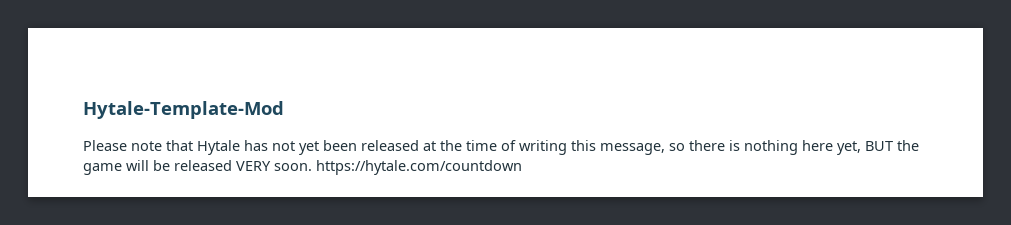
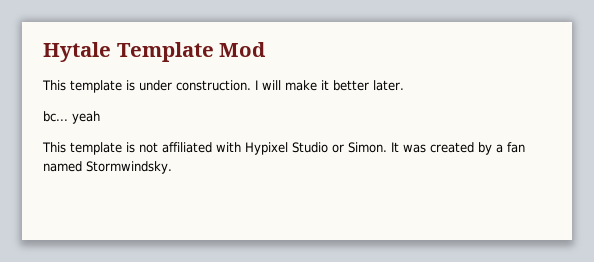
- Hytale-Template-Mod
- Please note that Hytale has not yet been released at the time of writing this message, so there is nothing here yet, BUT the game will be released VERY soon. https://hytale.com/countdown
+ Hytale Template Mod
+ This template is under construction. I will make it better later.
+ bc... yeah
+ This template is not affiliated with Hypixel Studio or Simon. It was created by a fan named Stormwindsky.

